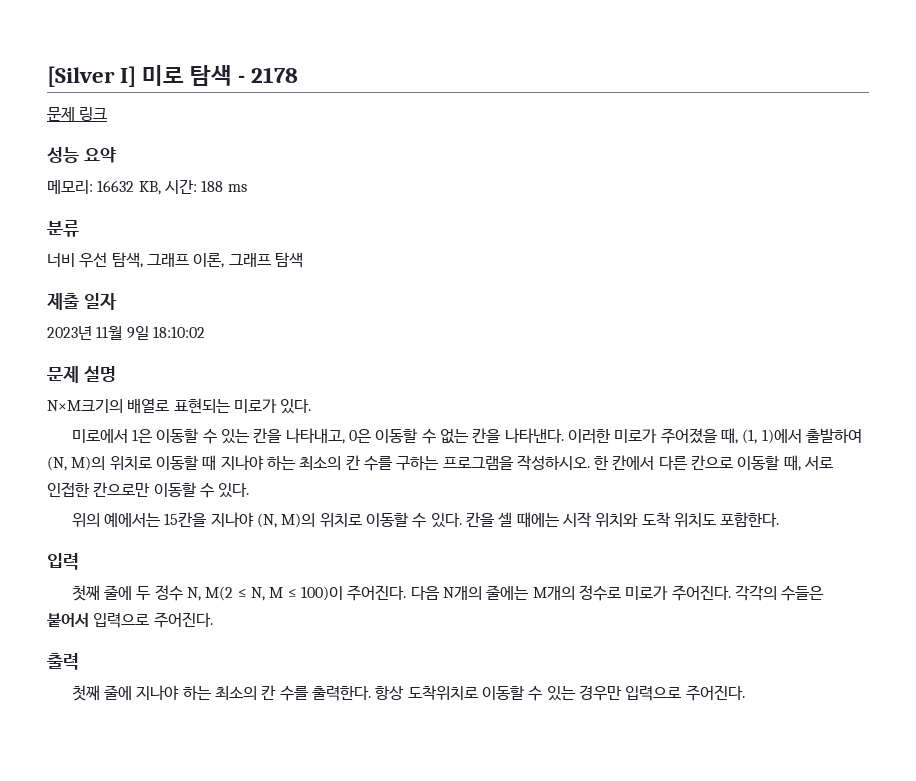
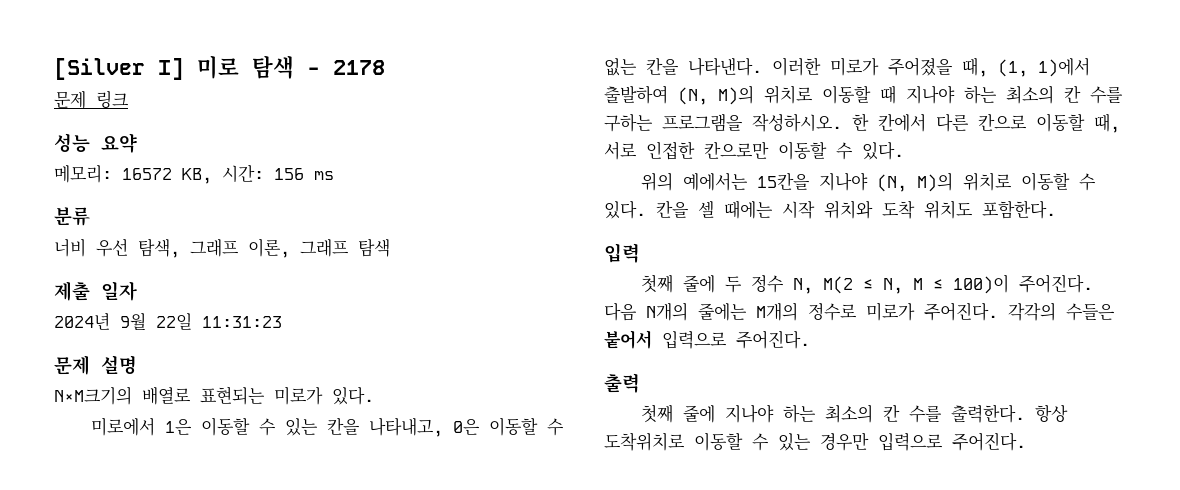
- 메모리: 16632 KB, 시간: 188 ms
+ 메모리: 16572 KB, 시간: 156 ms
- 2023년 11월 9일 18:10:02
+ 2024년 9월 22일 11:31:23

